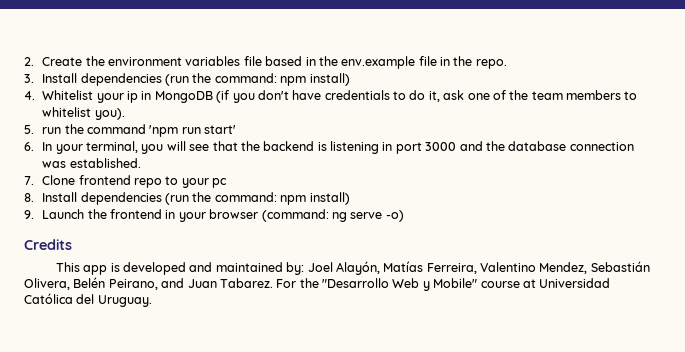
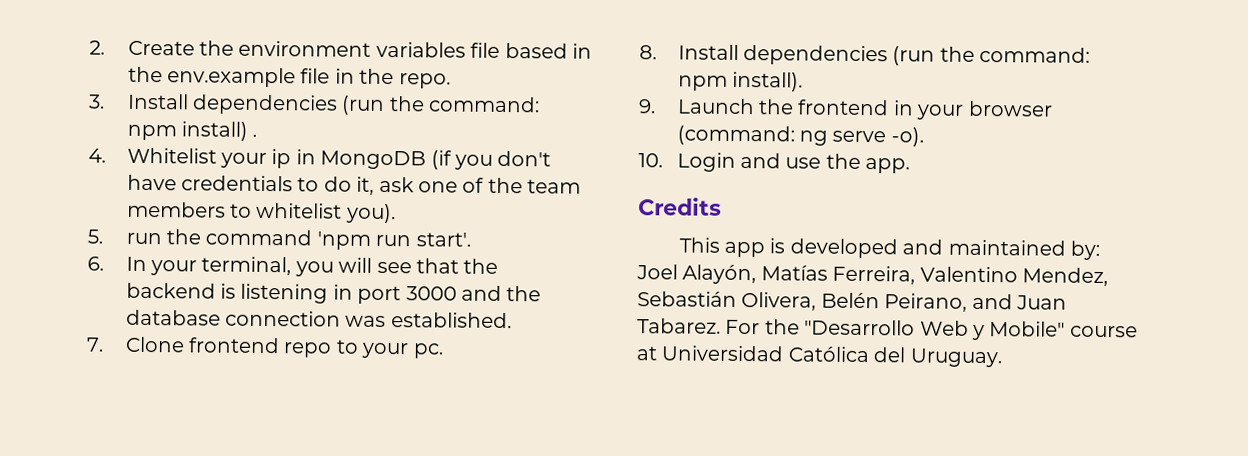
- 3. Install dependencies (run the command: npm install)
+ 3. Install dependencies (run the command: npm install) .
- 5. run the command 'npm run start'
+ 5. run the command 'npm run start'.
- 7. Clone frontend repo to your pc
+ 7. Clone frontend repo to your pc.
- 8. Install dependencies (run the command: npm install)
+ 8. Install dependencies (run the command: npm install).
- 9. Launch the frontend in your browser (command: ng serve -o)
+ 9. Launch the frontend in your browser (command: ng serve -o).
+ 10. Login and use the app.

